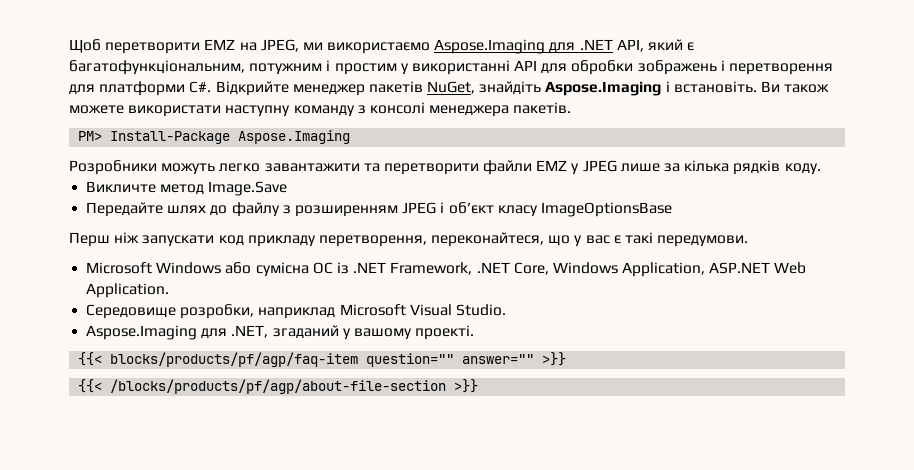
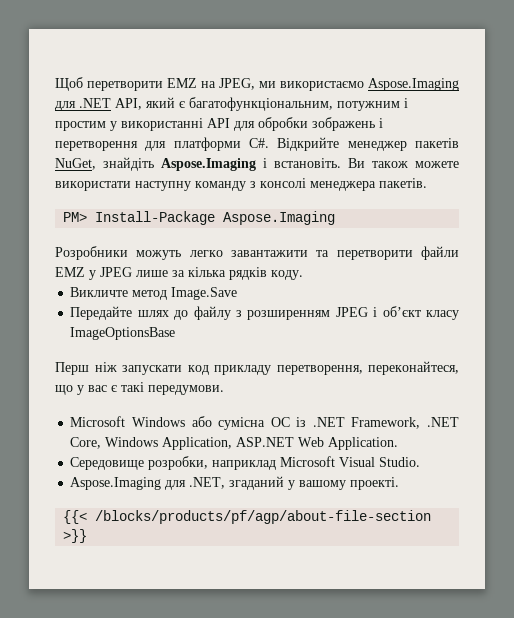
- {{< blocks/products/pf/agp/faq-item question="" answer="" >}}

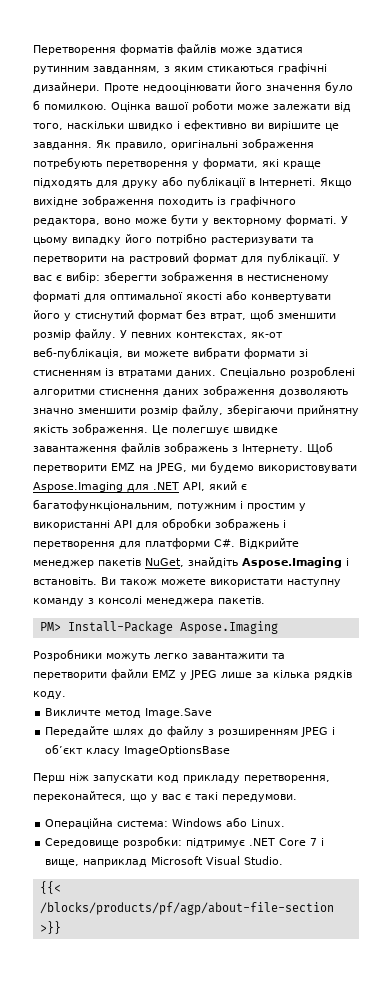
+ Перетворення форматів файлів може здатися рутинним завданням, з яким стикаються графічні дизайнери. Проте недооцінювати його значення було б помилкою. Оцінка вашої роботи може залежати від того, наскільки швидко і ефективно ви вирішите це завдання. Як правило, оригінальні зображення потребують перетворення у формати, які краще підходять для друку або публікації в Інтернеті. Якщо вихідне зображення походить із графічного редактора, воно може бути у векторному форматі. У цьому випадку його потрібно растеризувати та перетворити на растровий формат для публікації. У вас є вибір: зберегти зображення в нестисненому форматі для оптимальної якості або конвертувати його у стиснутий формат без втрат, щоб зменшити розмір файлу. У певних контекстах, як-от веб-публікація, ви можете вибрати формати зі стисненням із втратами даних. Спеціально розроблені алгоритми стиснення даних зображення дозволяють значно зменшити розмір файлу, зберігаючи прийнятну якість зображення. Це полегшує швидке завантаження файлів зображень з Інтернету.
- Щоб перетворити EMZ на JPEG, ми використаємо Aspose.Imaging для .NET API, який є багатофункціональним, потужним і простим у використанні API для обробки зображень і перетворення для платформи C#. Відкрийте менеджер пакетів NuGet, знайдіть Aspose.Imaging і встановіть.
+ Щоб перетворити EMZ на JPEG, ми будемо використовувати Aspose.Imaging для .NET API, який є багатофункціональним, потужним і простим у використанні API для обробки зображень і перетворення для платформи C#. Відкрийте менеджер пакетів NuGet, знайдіть Aspose.Imaging і встановіть.
- Microsoft Windows або сумісна ОС із .NET Framework, .NET Core, Windows Application, ASP.NET Web Application.
- Середовище розробки, наприклад Microsoft Visual Studio.
- Aspose.Imaging для .NET, згаданий у вашому проекті.
+ Операційна система: Windows або Linux.
+ Середовище розробки: підтримує .NET Core 7 і вище, наприклад Microsoft Visual Studio.

